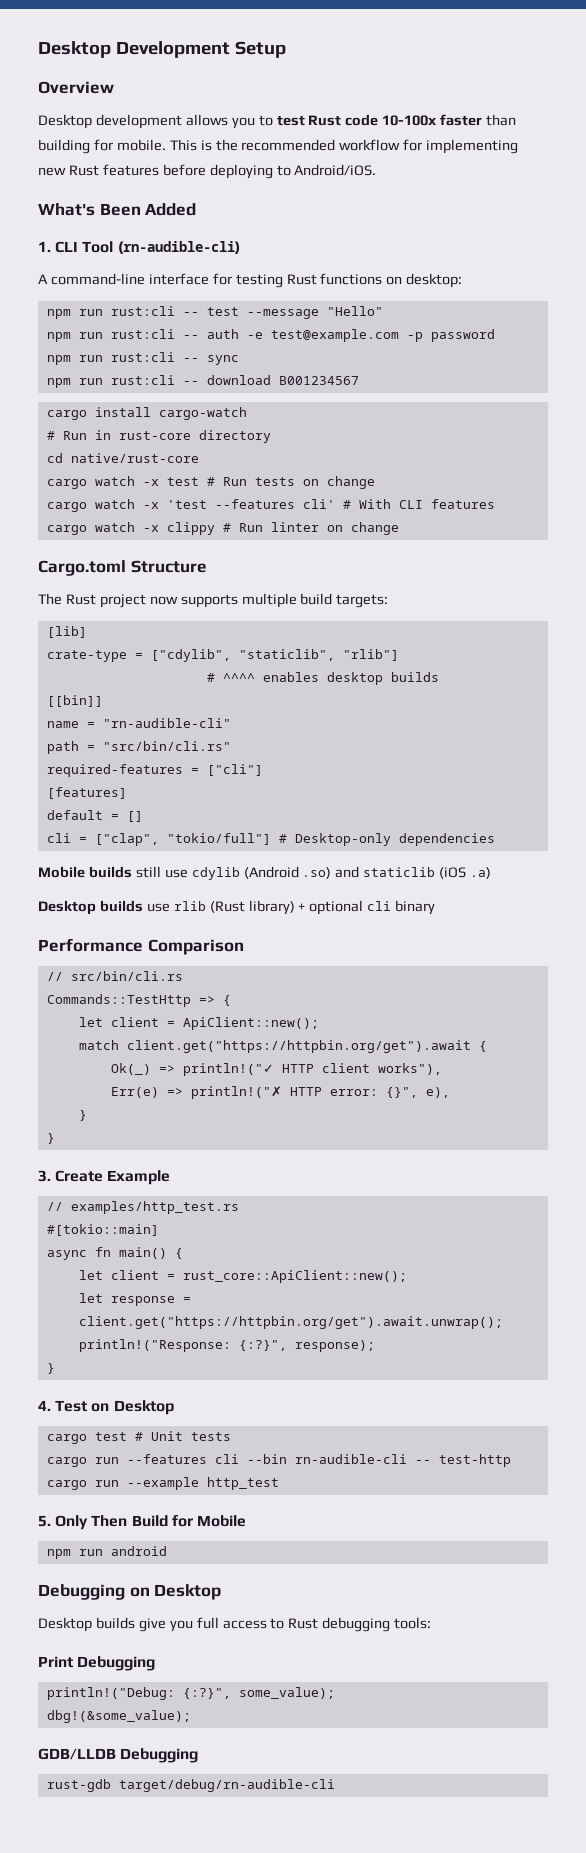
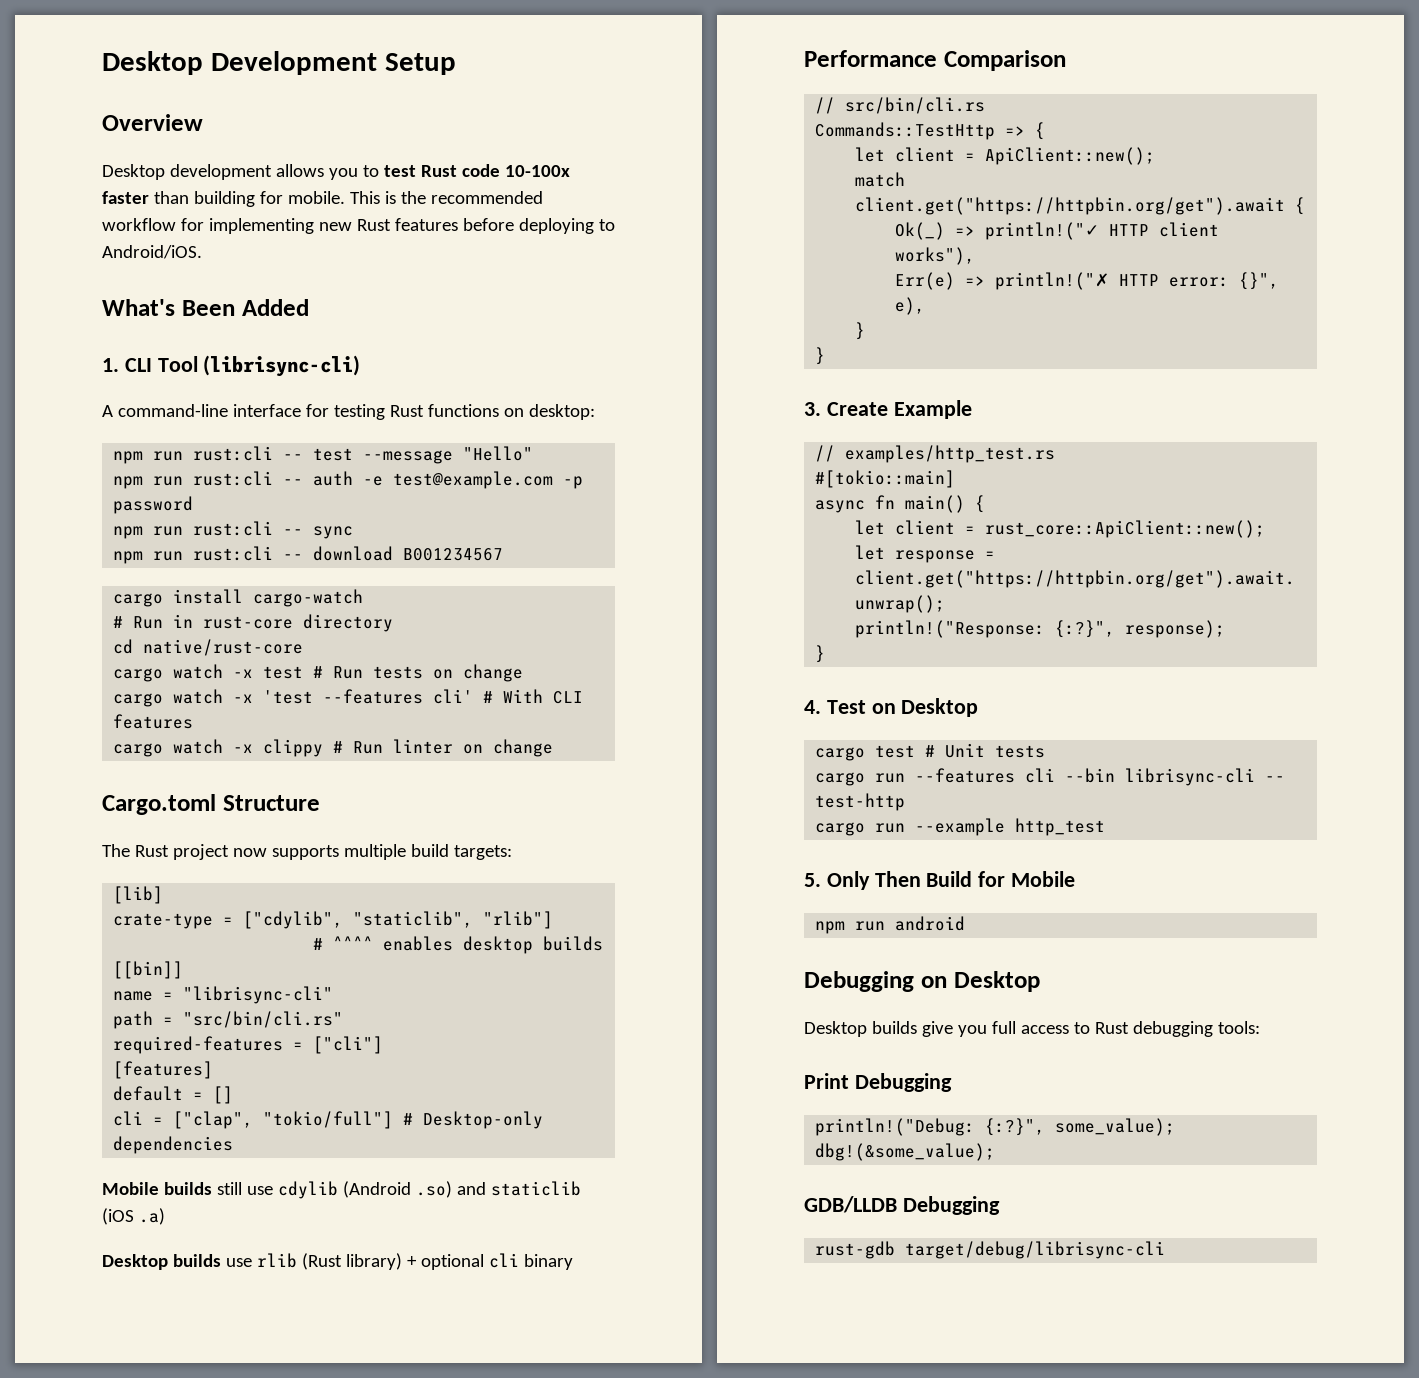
- 1. CLI Tool (rn-audible-cli)
+ 1. CLI Tool (librisync-cli)
- name = "rn-audible-cli"
+ name = "librisync-cli"
- cargo run --features cli --bin rn-audible-cli -- test-http
+ cargo run --features cli --bin librisync-cli -- test-http
- rust-gdb target/debug/rn-audible-cli
+ rust-gdb target/debug/librisync-cli

